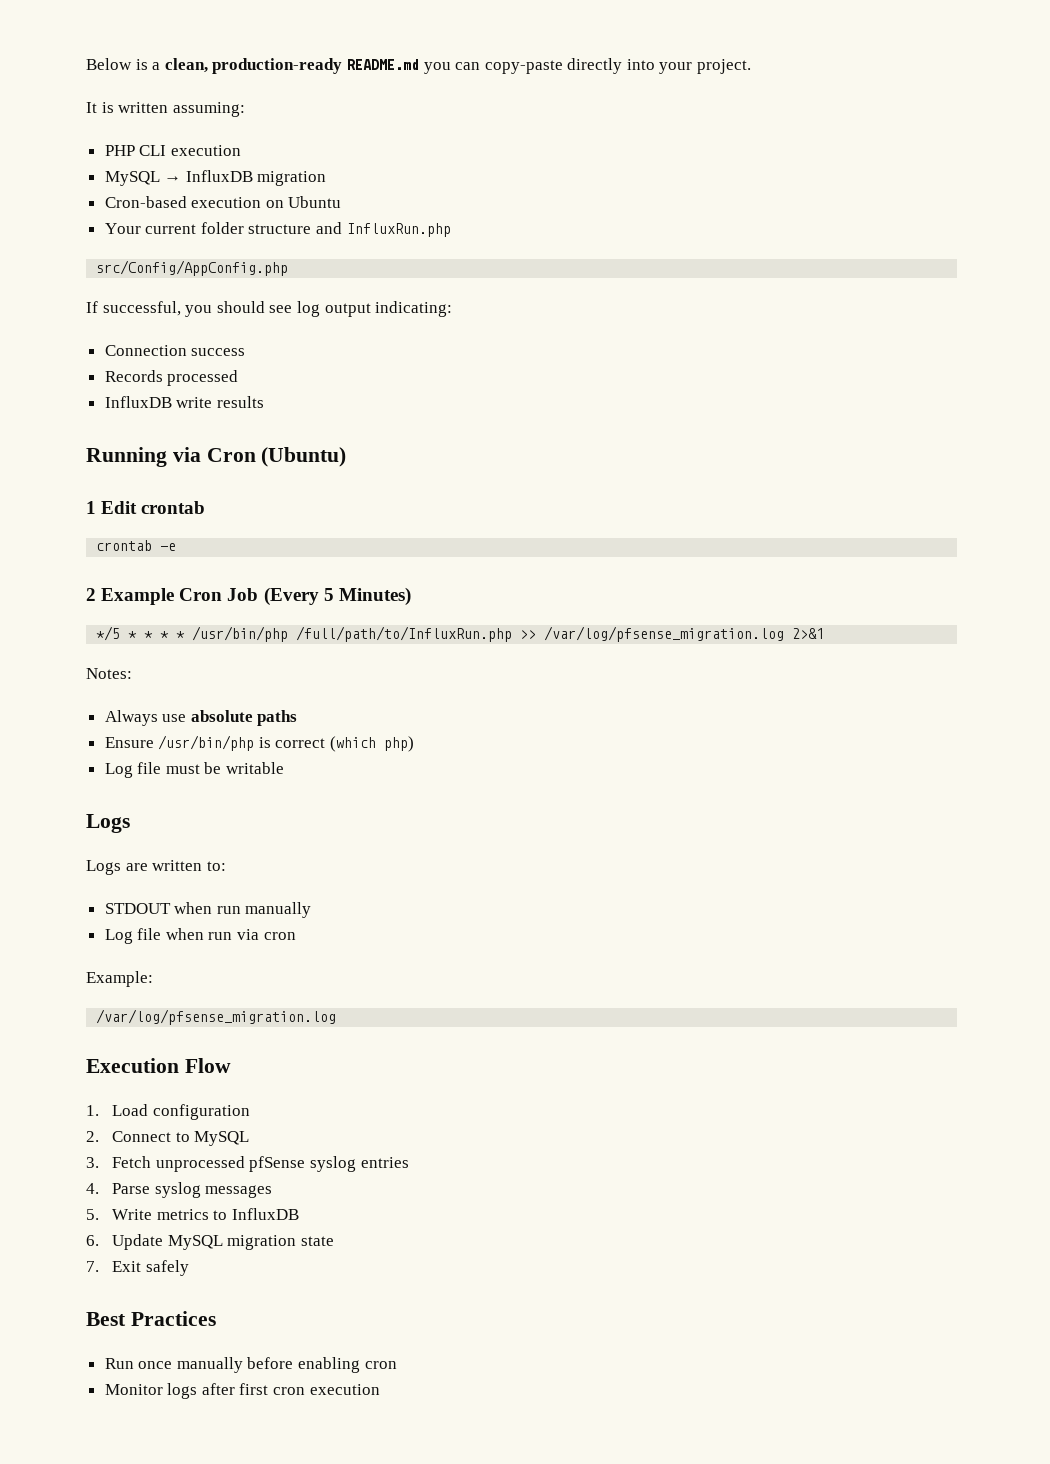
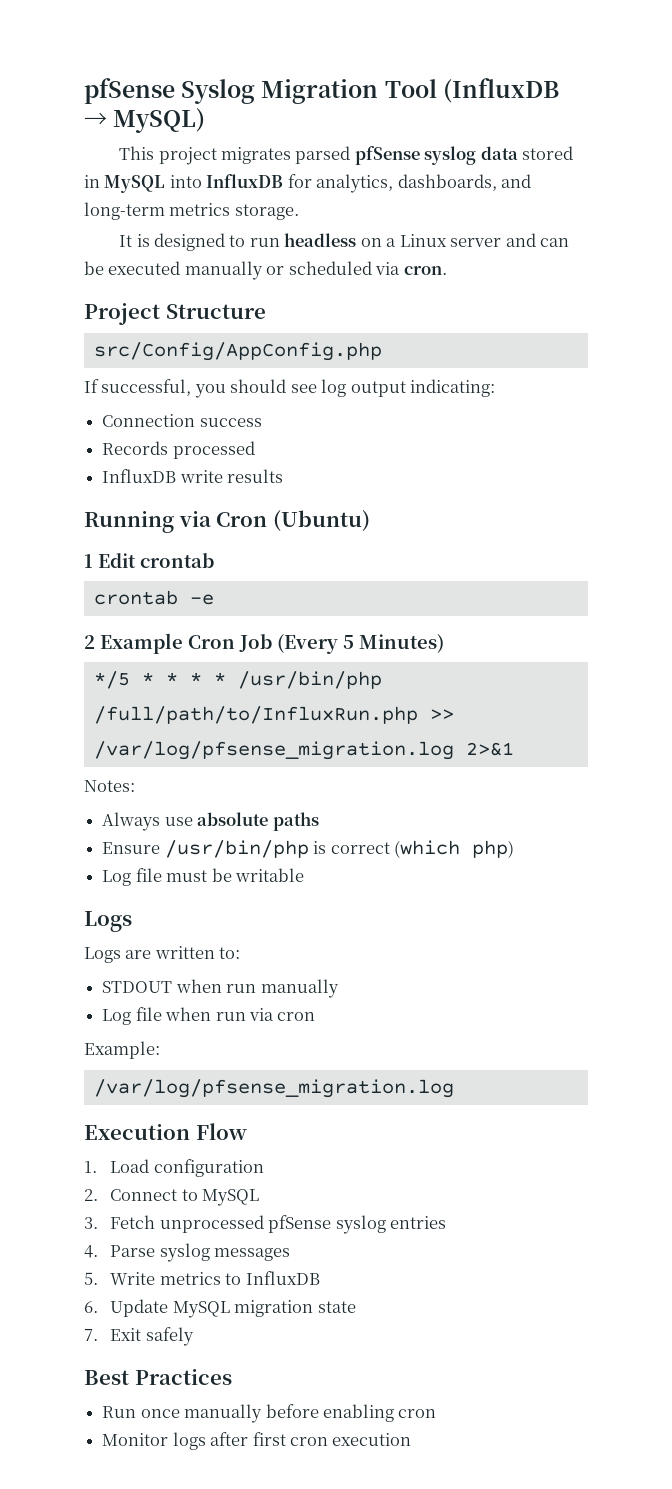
- Below is a clean, production-ready README.md you can copy-paste directly into your project.
- It is written assuming:
- PHP CLI execution
- MySQL → InfluxDB migration
- Cron-based execution on Ubuntu
- Your current folder structure and InfluxRun.php
+ pfSense Syslog Migration Tool (InfluxDB → MySQL)
+ This project migrates parsed pfSense syslog data stored in MySQL into InfluxDB for analytics, dashboards, and long-term metrics storage.
+ It is designed to run headless on a Linux server and can be executed manually or scheduled via cron.
+ Project Structure

